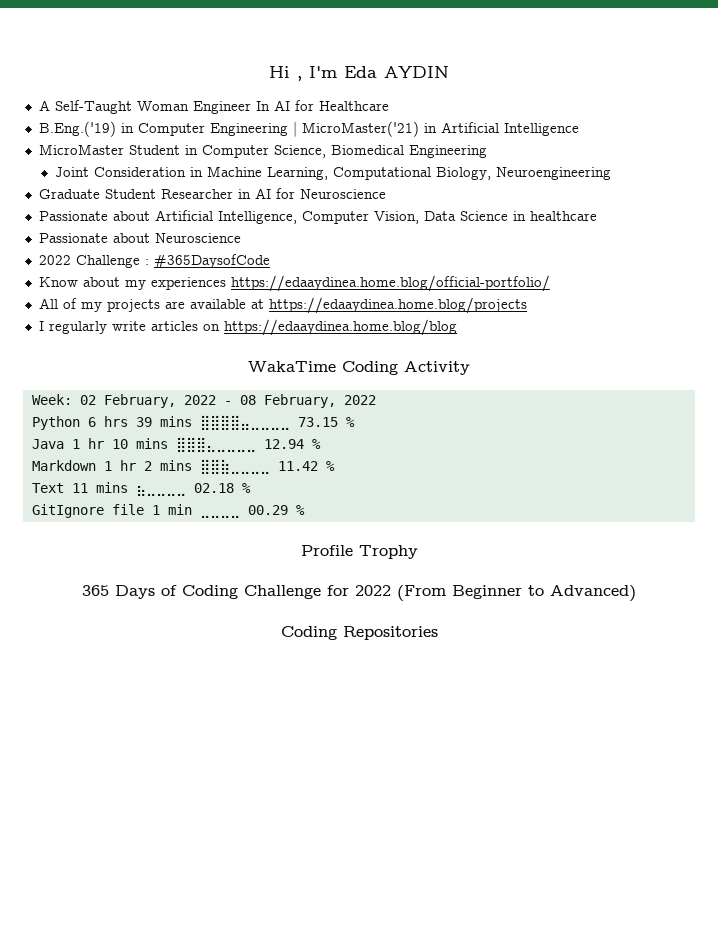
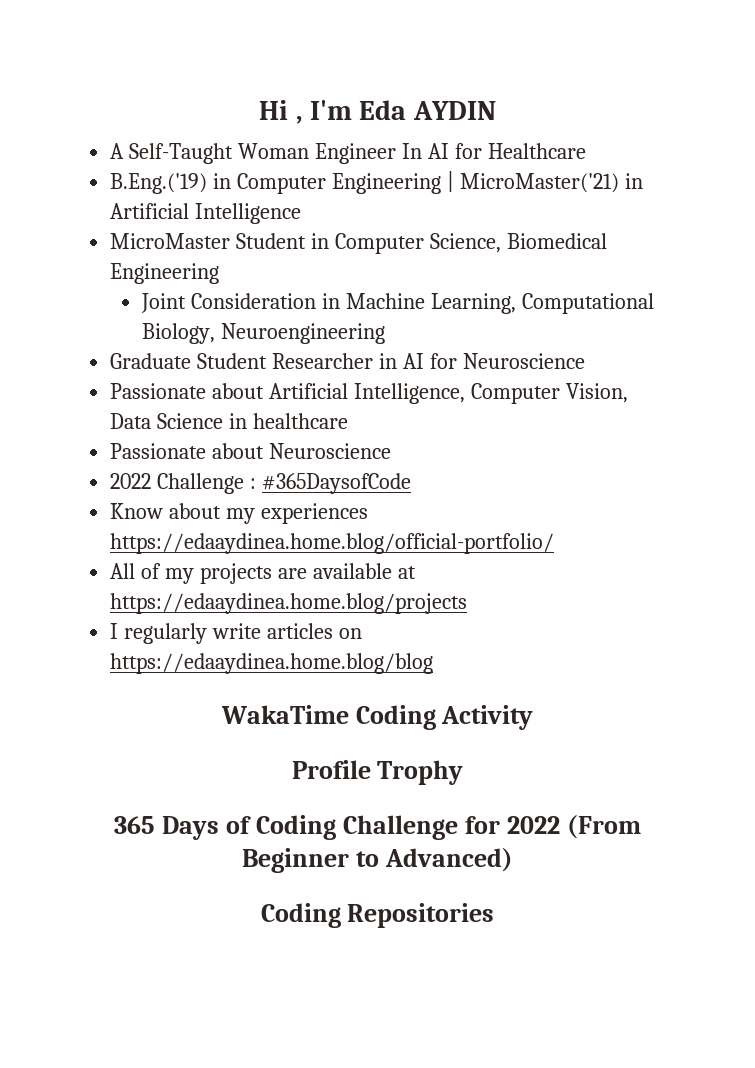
- Week: 02 February, 2022 - 08 February, 2022
- Python 6 hrs 39 mins ⣿⣿⣿⣿⣤⣀⣀⣀⣀ 73.15 %
- Java 1 hr 10 mins ⣿⣿⣿⣄⣀⣀⣀⣀ 12.94 %
- Markdown 1 hr 2 mins ⣿⣿⣷⣀⣀⣀⣀ 11.42 %
- Text 11 mins ⣦⣀⣀⣀⣀ 02.18 %
- GitIgnore file 1 min ⣀⣀⣀⣀ 00.29 %

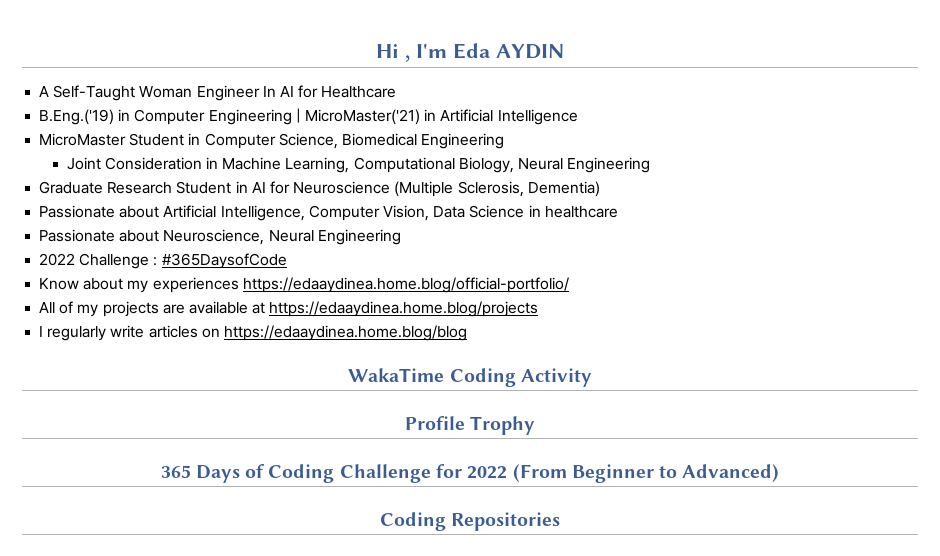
- Joint Consideration in Machine Learning, Computational Biology, Neuroengineering
+ Joint Consideration in Machine Learning, Computational Biology, Neural Engineering
- Graduate Student Researcher in AI for Neuroscience
+ Graduate Research Student in AI for Neuroscience (Multiple Sclerosis, Dementia)
- Passionate about Neuroscience
+ Passionate about Neuroscience, Neural Engineering

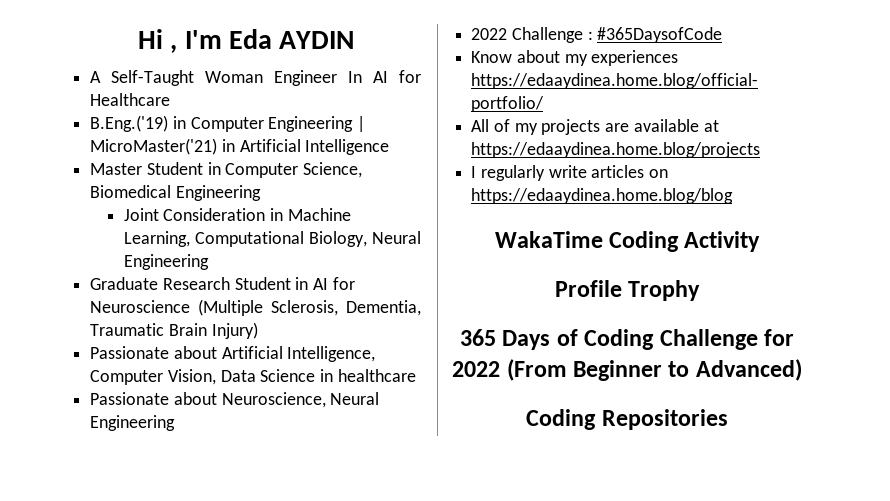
- MicroMaster Student in Computer Science, Biomedical Engineering
+ Master Student in Computer Science, Biomedical Engineering
- Graduate Research Student in AI for Neuroscience (Multiple Sclerosis, Dementia)
+ Graduate Research Student in AI for Neuroscience (Multiple Sclerosis, Dementia, Traumatic Brain Injury)

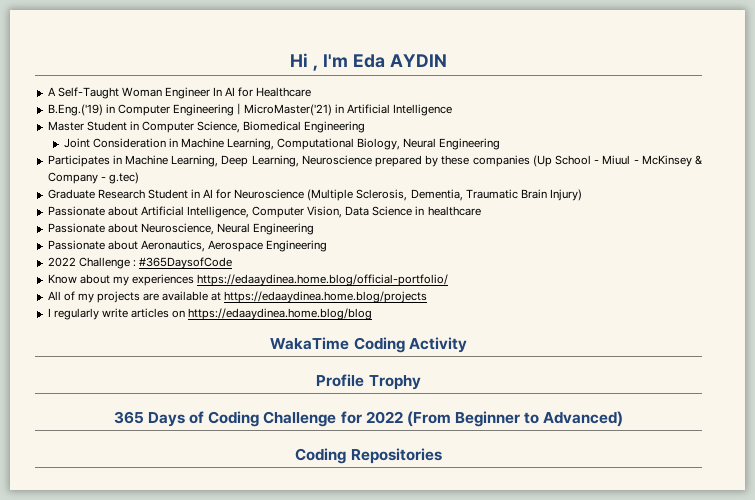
+ Participates in Machine Learning, Deep Learning, Neuroscience prepared by these companies (Up School - Miuul - McKinsey & Company - g.tec)
+ Passionate about Aeronautics, Aerospace Engineering

